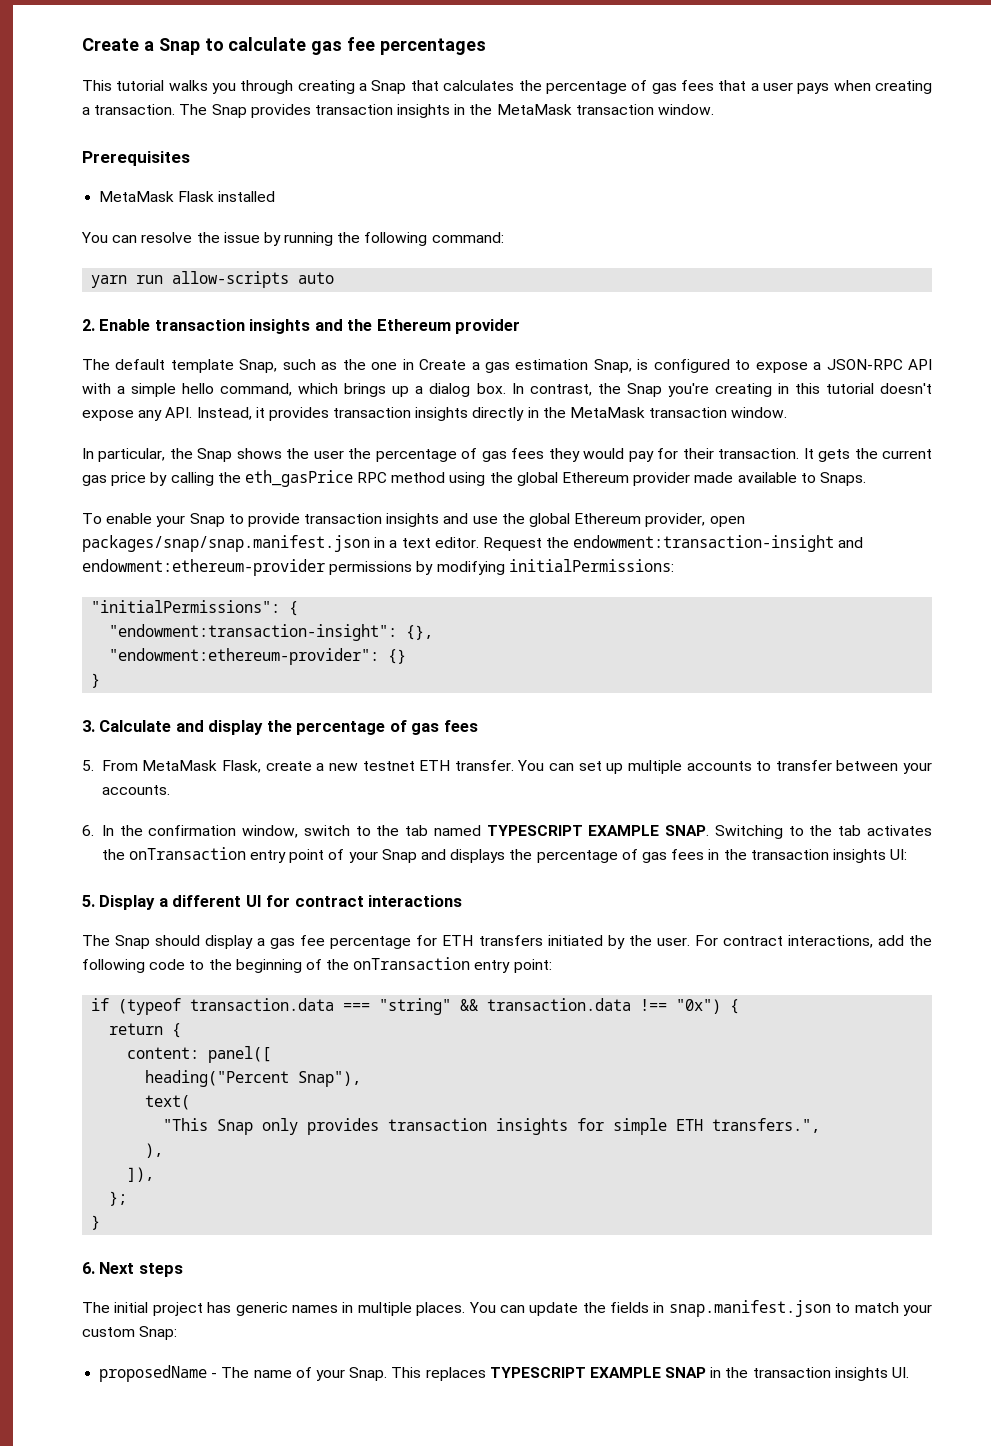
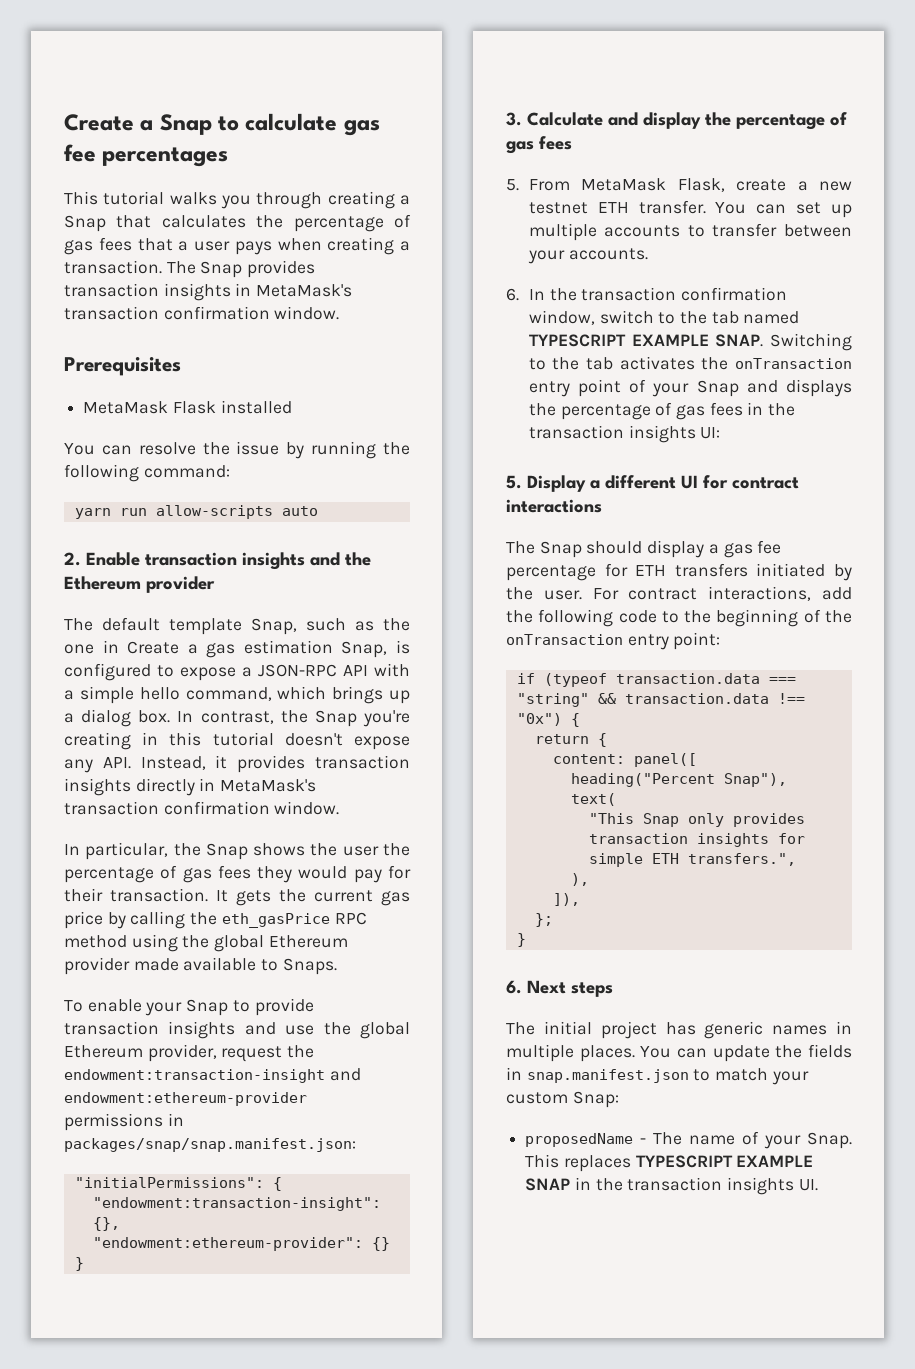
- The Snap provides transaction insights in the MetaMask transaction window.
+ The Snap provides transaction insights in MetaMask's transaction confirmation window.
- In contrast, the Snap you're creating in this tutorial doesn't expose any API. Instead, it provides transaction insights directly in the MetaMask transaction window.
+ In contrast, the Snap you're creating in this tutorial doesn't expose any API. Instead, it provides transaction insights directly in MetaMask's transaction confirmation window.
- To enable your Snap to provide transaction insights and use the global Ethereum provider, open packages/snap/snap.manifest.json in a text editor. Request the endowment:transaction-insight and endowment:ethereum-provider permissions by modifying initialPermissions:
+ To enable your Snap to provide transaction insights and use the global Ethereum provider, request the endowment:transaction-insight and endowment:ethereum-provider permissions in packages/snap/snap.manifest.json:
- 6. In the confirmation window, switch to the tab named TYPESCRIPT EXAMPLE SNAP.
+ 6. In the transaction confirmation window, switch to the tab named TYPESCRIPT EXAMPLE SNAP.

